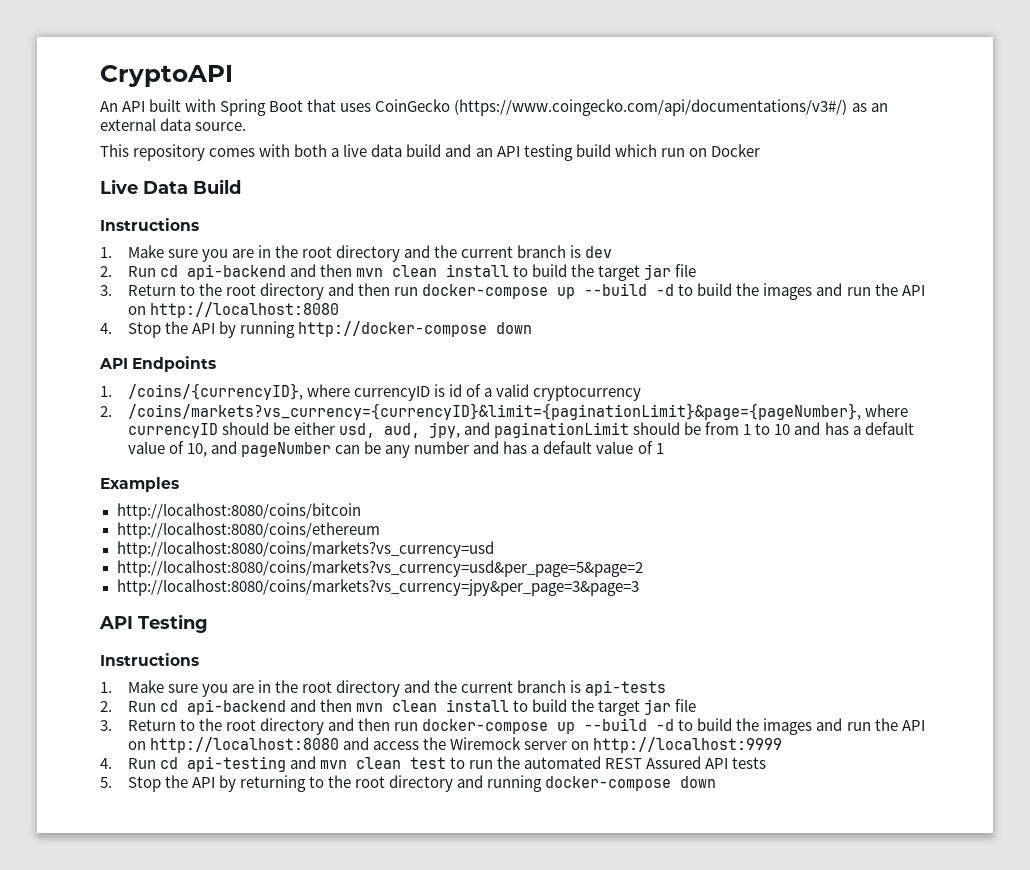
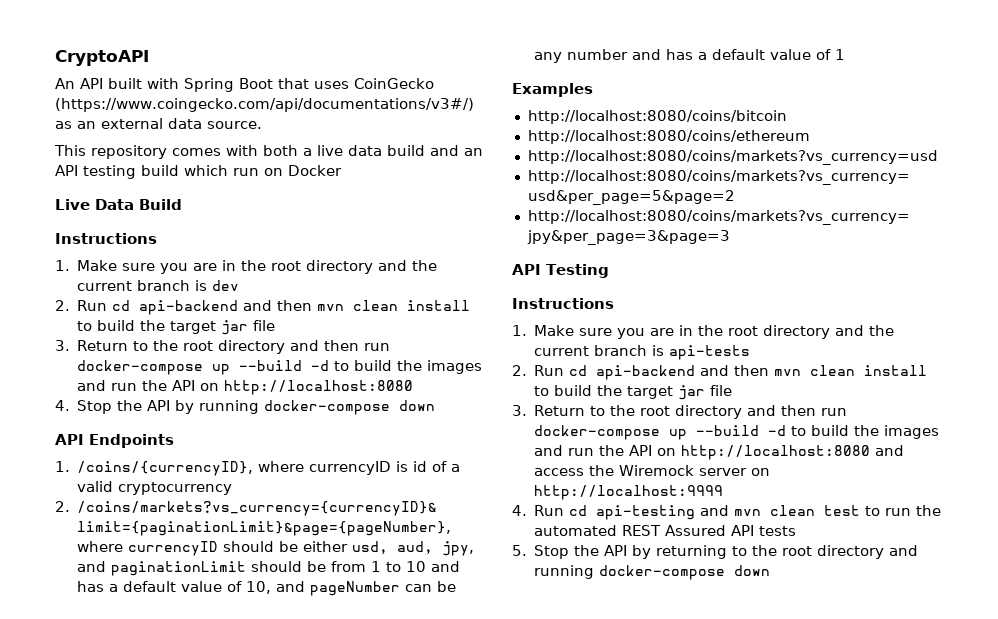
- 4. Stop the API by running http://docker-compose down
+ 4. Stop the API by running docker-compose down

